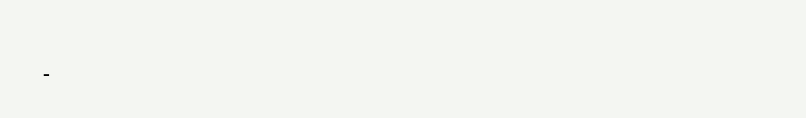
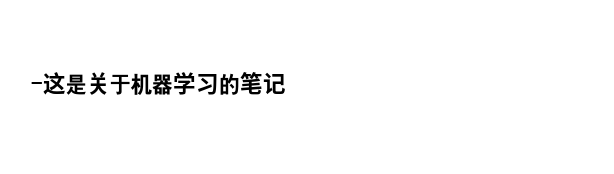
- -
+ -这是关于机器学习的笔记

